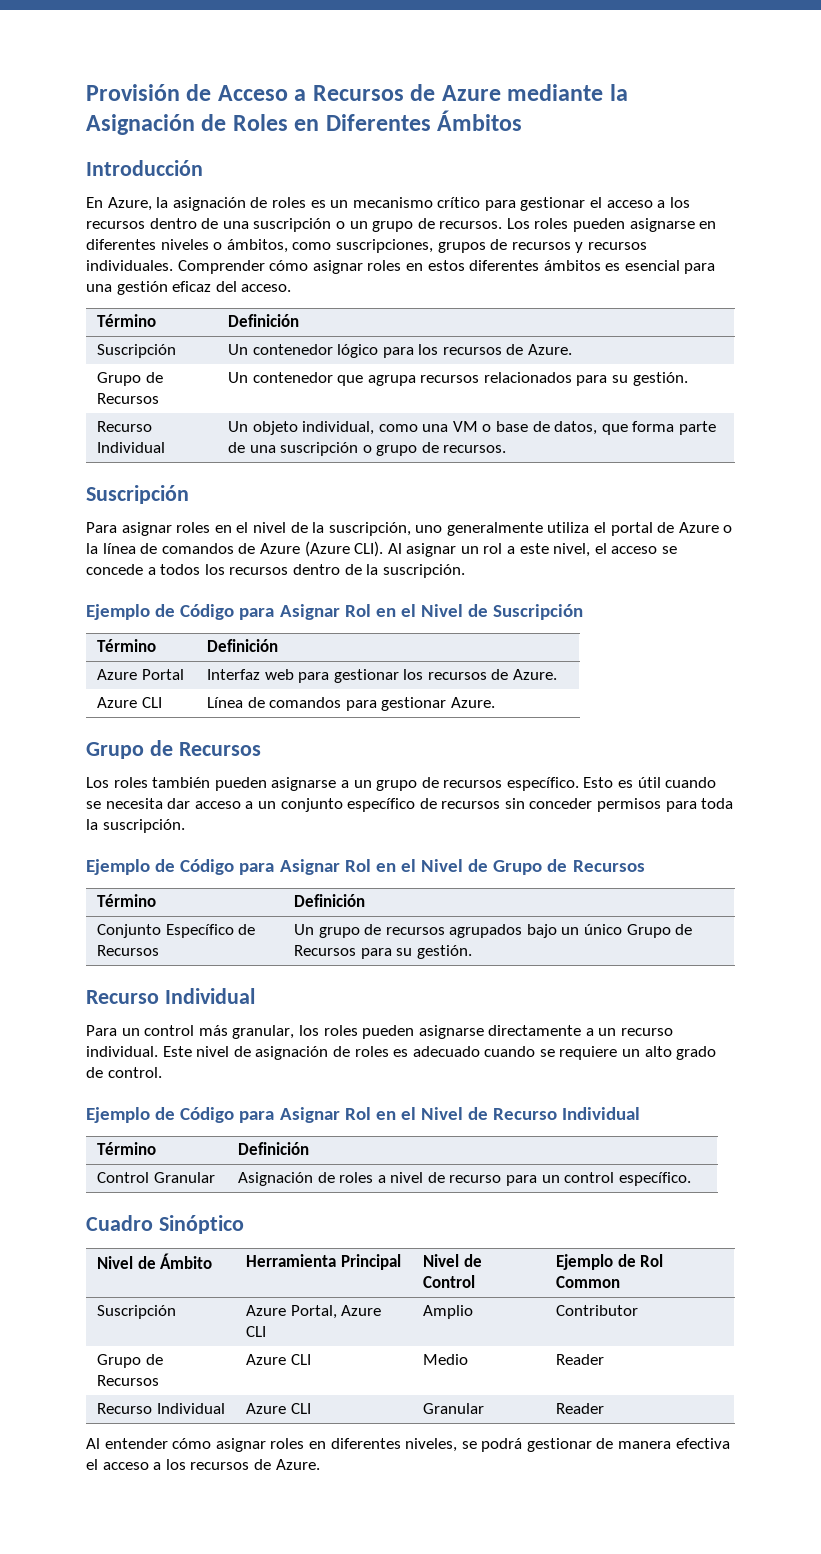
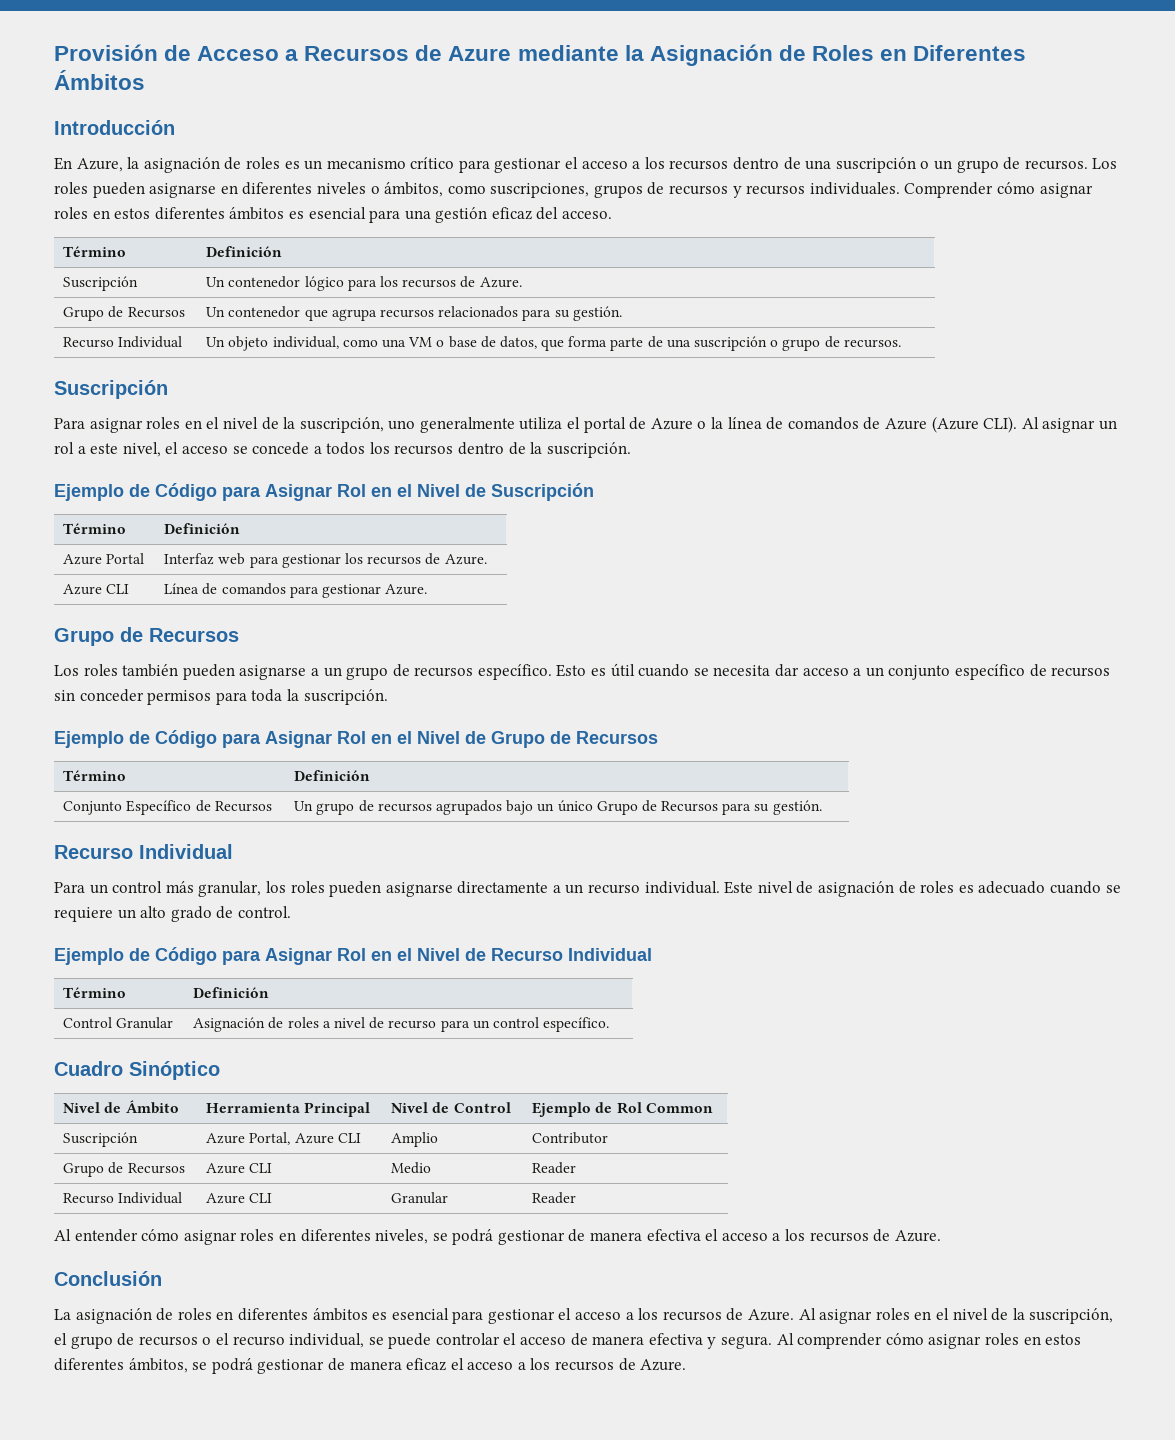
+ Conclusión
+ La asignación de roles en diferentes ámbitos es esencial para gestionar el acceso a los recursos de Azure. Al asignar roles en el nivel de la suscripción, el grupo de recursos o el recurso individual, se puede controlar el acceso de manera efectiva y segura. Al comprender cómo asignar roles en estos diferentes ámbitos, se podrá gestionar de manera eficaz el acceso a los recursos de Azure.

